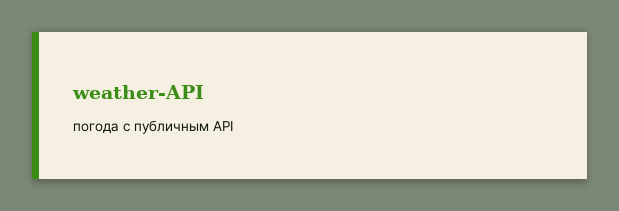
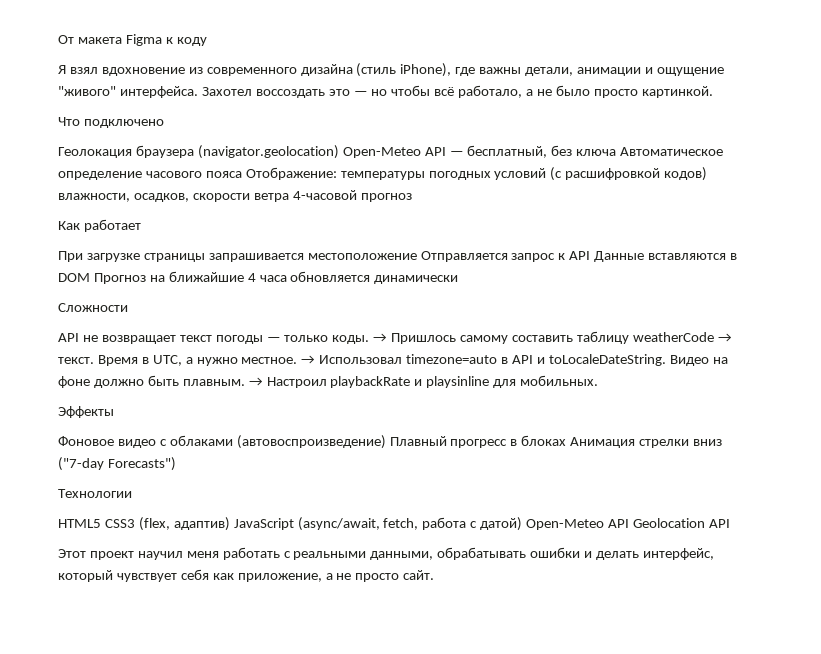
- weather-API
- погода с публичным API
+ От макета Figma к коду
+ Я взял вдохновение из современного дизайна (стиль iPhone), где важны детали, анимации и ощущение "живого" интерфейса. Захотел воссоздать это — но чтобы всё работало, а не было просто картинкой.
+ Что подключено
+ Геолокация браузера (navigator.geolocation) Open-Meteo API — бесплатный, без ключа Автоматическое определение часового пояса Отображение: температуры погодных условий (с расшифровкой кодов) влажности, осадков, скорости ветра 4-часовой прогноз
+ Как работает
+ При загрузке страницы запрашивается местоположение Отправляется запрос к API Данные вставляются в DOM Прогноз на ближайшие 4 часа обновляется динамически
+ Сложности
+ API не возвращает текст погоды — только коды. → Пришлось самому составить таблицу weatherCode → текст. Время в UTC, а нужно местное. → Использовал timezone=auto в API и toLocaleDateString. Видео на фоне должно быть плавным. → Настроил playbackRate и playsinline для мобильных.
+ Эффекты
+ Фоновое видео с облаками (автовоспроизведение) Плавный прогресс в блоках Анимация стрелки вниз ("7-day Forecasts")
+ Технологии
+ HTML5 CSS3 (flex, адаптив) JavaScript (async/await, fetch, работа с датой) Open-Meteo API Geolocation API
+ Этот проект научил меня работать с реальными данными, обрабатывать ошибки и делать интерфейс, который чувствует себя как приложение, а не просто сайт.

